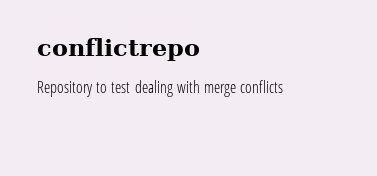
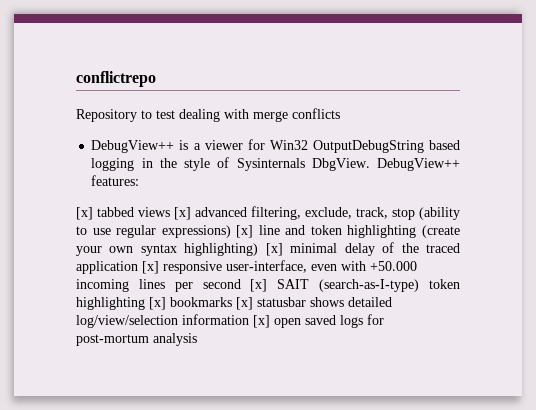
+ DebugView++ is a viewer for Win32 OutputDebugString based logging in the style of Sysinternals DbgView. DebugView++ features:
+ [x] tabbed views [x] advanced filtering, exclude, track, stop (ability to use regular expressions) [x] line and token highlighting (create your own syntax highlighting) [x] minimal delay of the traced application [x] responsive user-interface, even with +50.000 incoming lines per second [x] SAIT (search-as-I-type) token highlighting [x] bookmarks [x] statusbar shows detailed log/view/selection information [x] open saved logs for post-mortum analysis

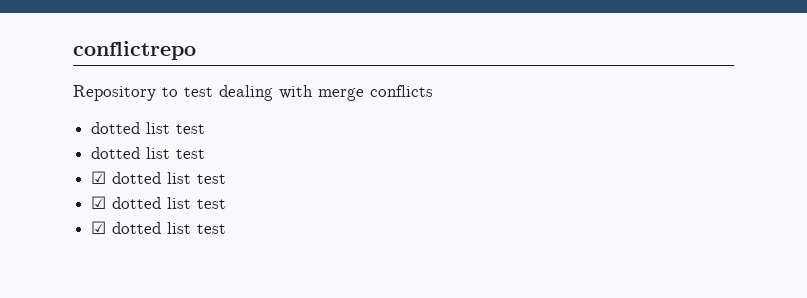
  Repository to test dealing with merge conflicts
- DebugView++ is a viewer for Win32 OutputDebugString based logging in the style of Sysinternals DbgView. DebugView++ features:
- [x] tabbed views [x] advanced filtering, exclude, track, stop (ability to use regular expressions) [x] line and token highlighting (create your own syntax highlighting) [x] minimal delay of the traced application [x] responsive user-interface, even with +50.000 incoming lines per second [x] SAIT (search-as-I-type) token highlighting [x] bookmarks [x] statusbar shows detailed log/view/selection information [x] open saved logs for post-mortum analysis
+ dotted list test
+ dotted list test
+ ☑ dotted list test
+ ☑ dotted list test
+ ☑ dotted list test

